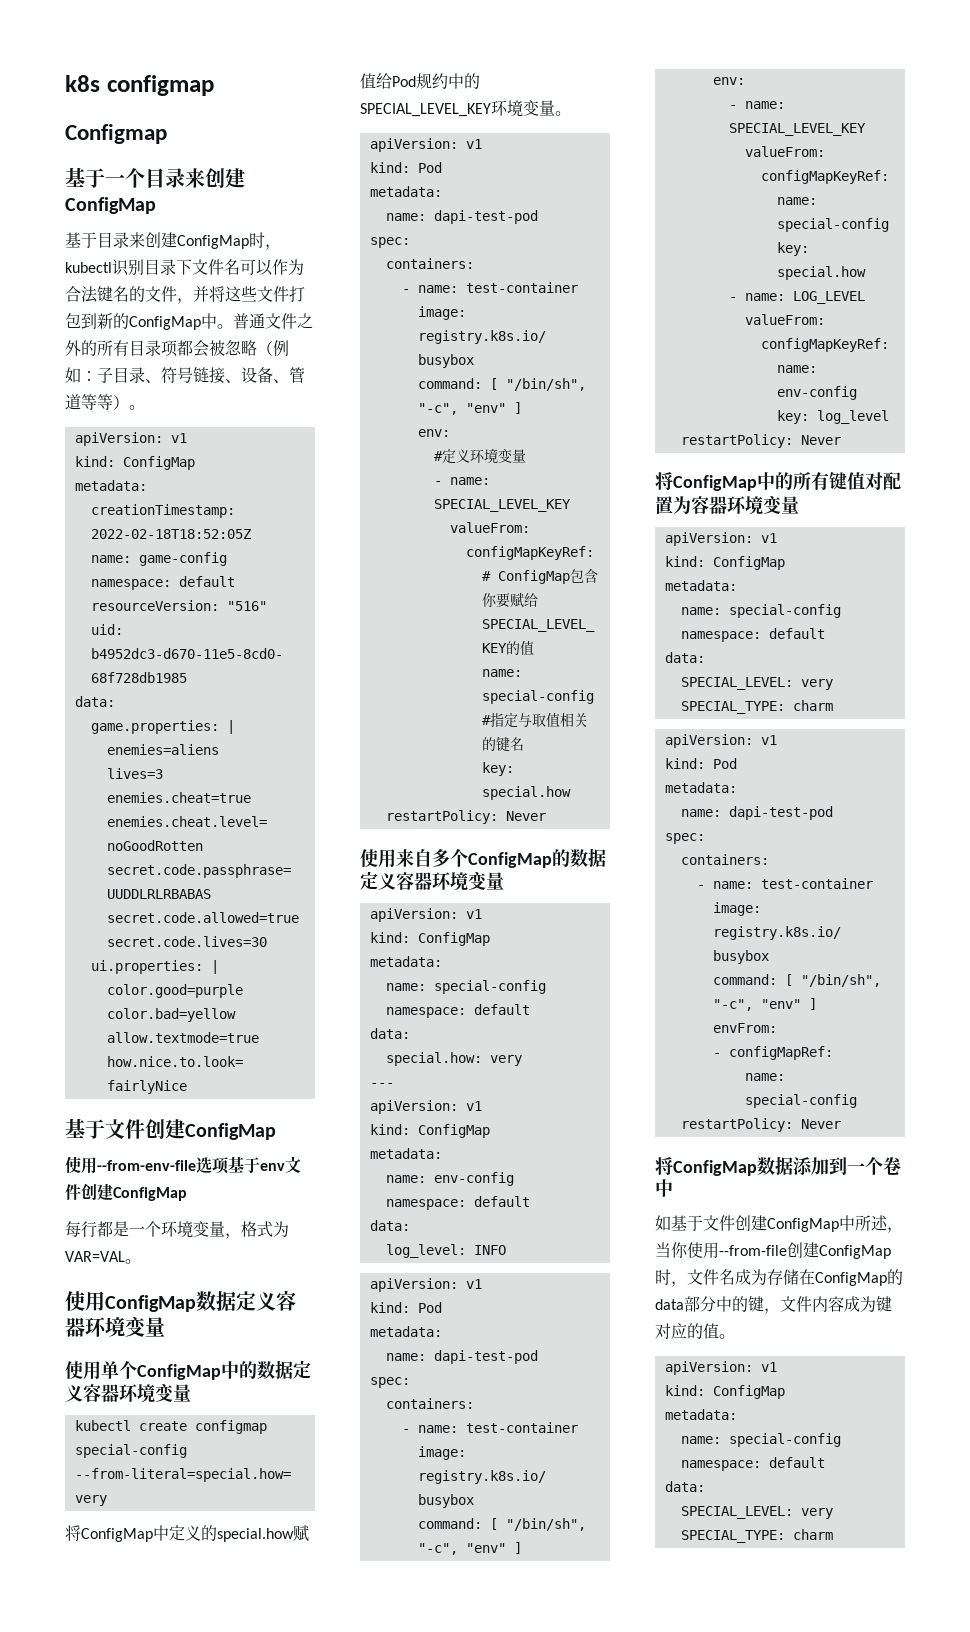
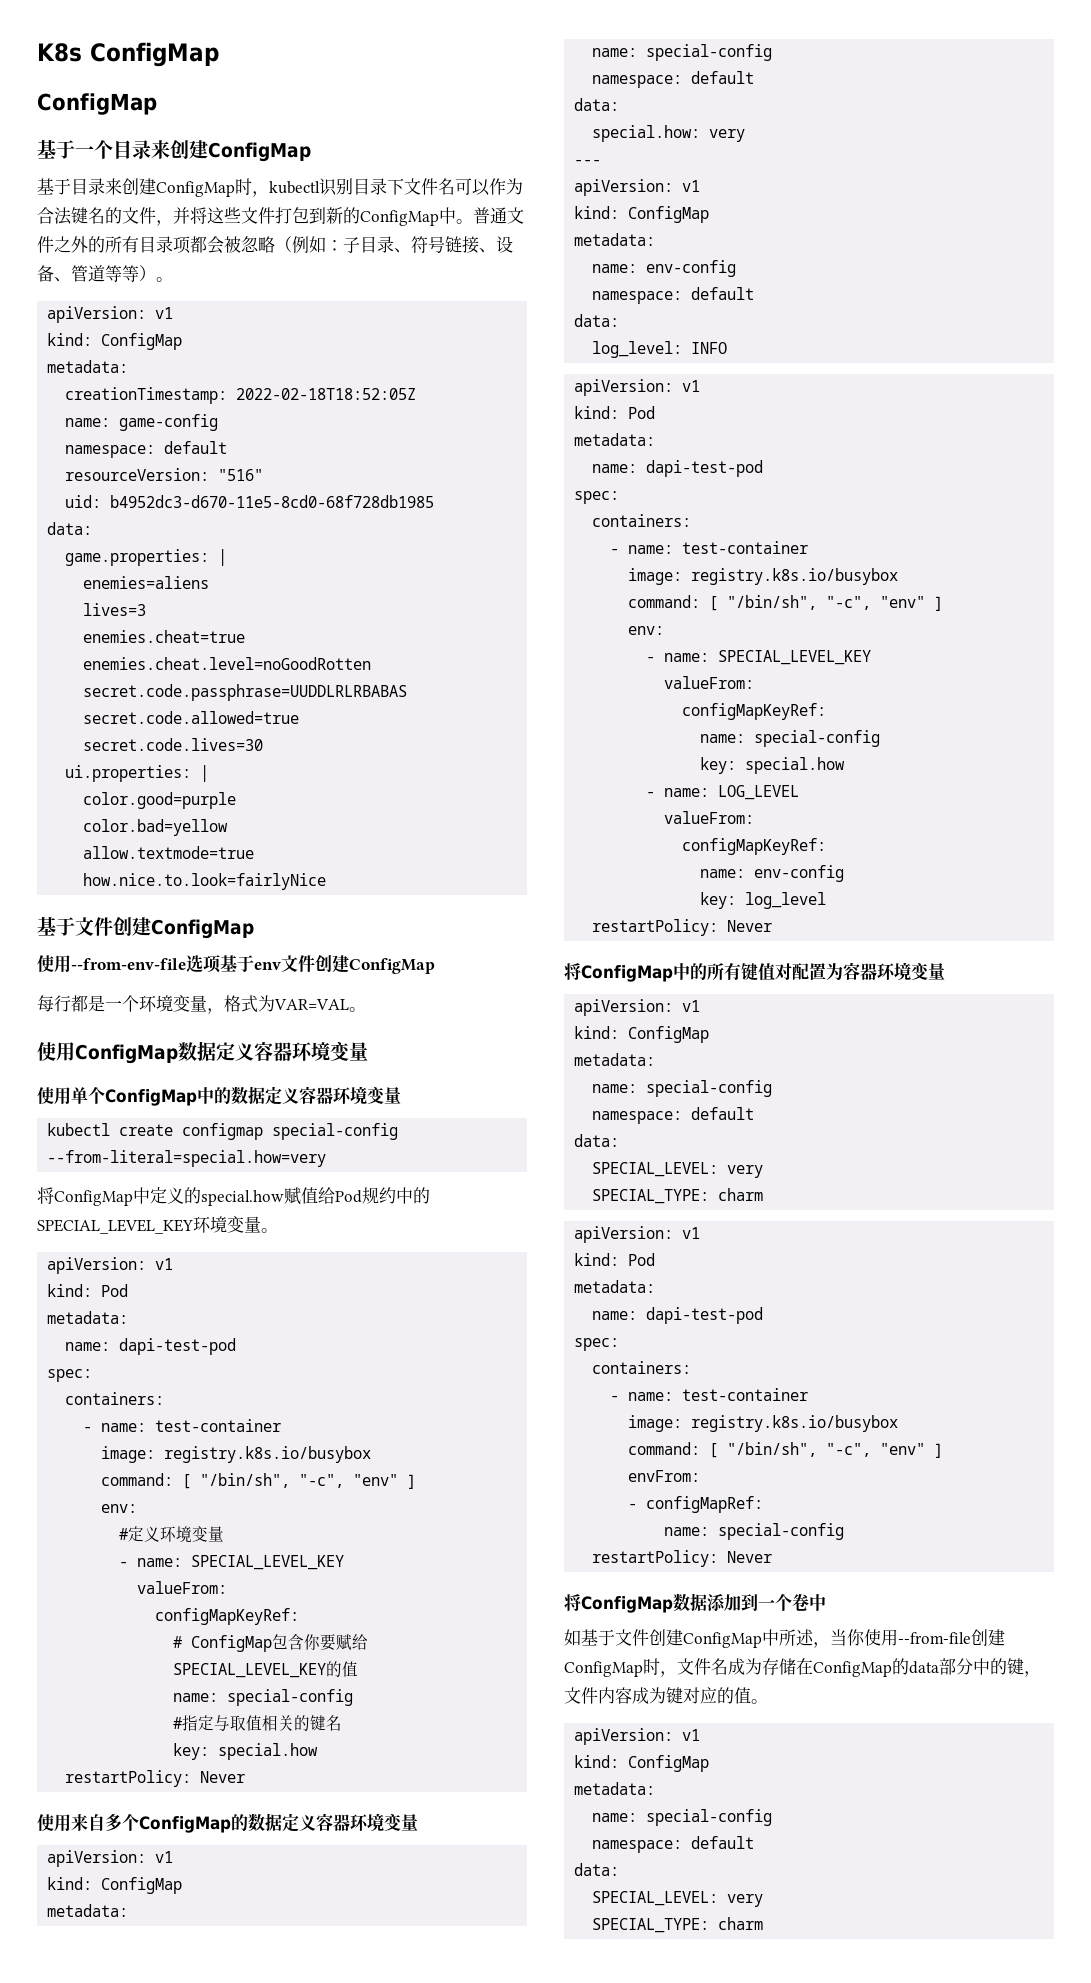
- k8s configmap
- Configmap
+ K8s ConfigMap
+ ConfigMap

